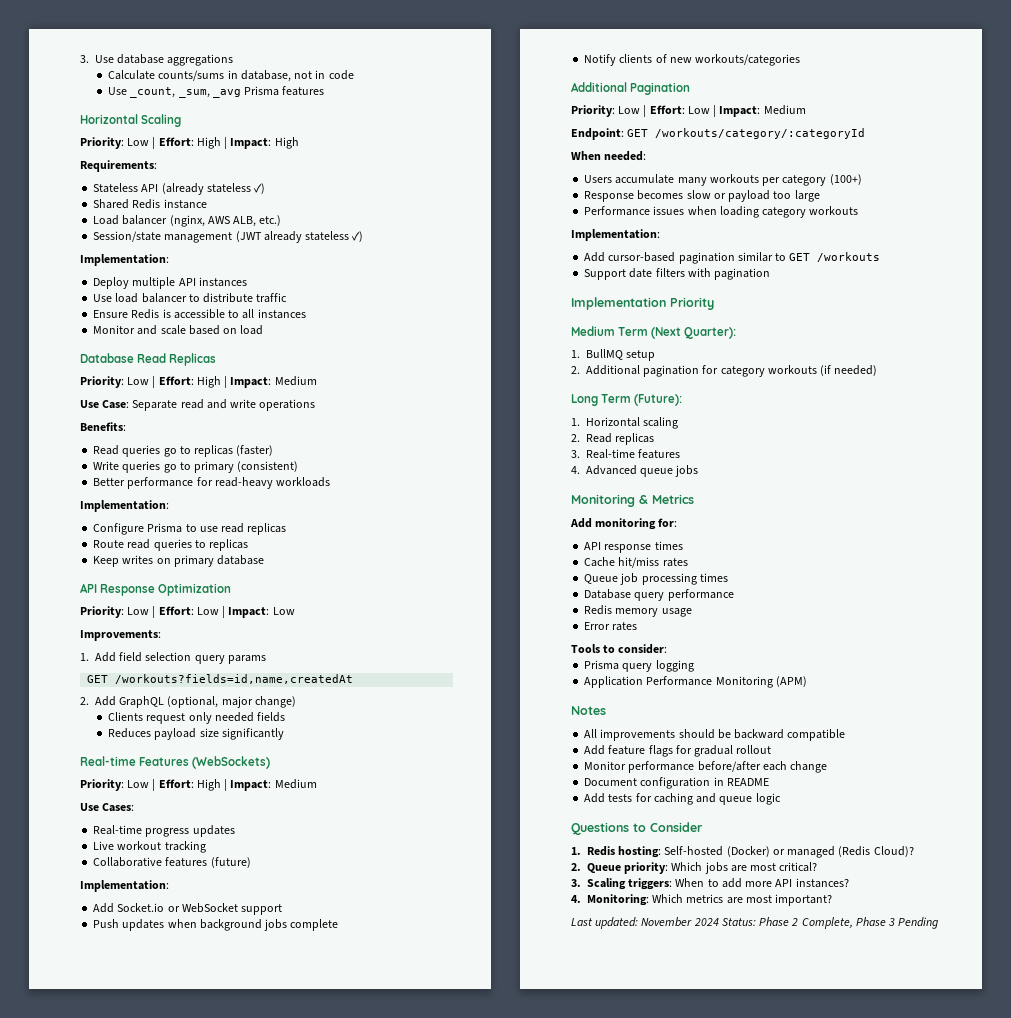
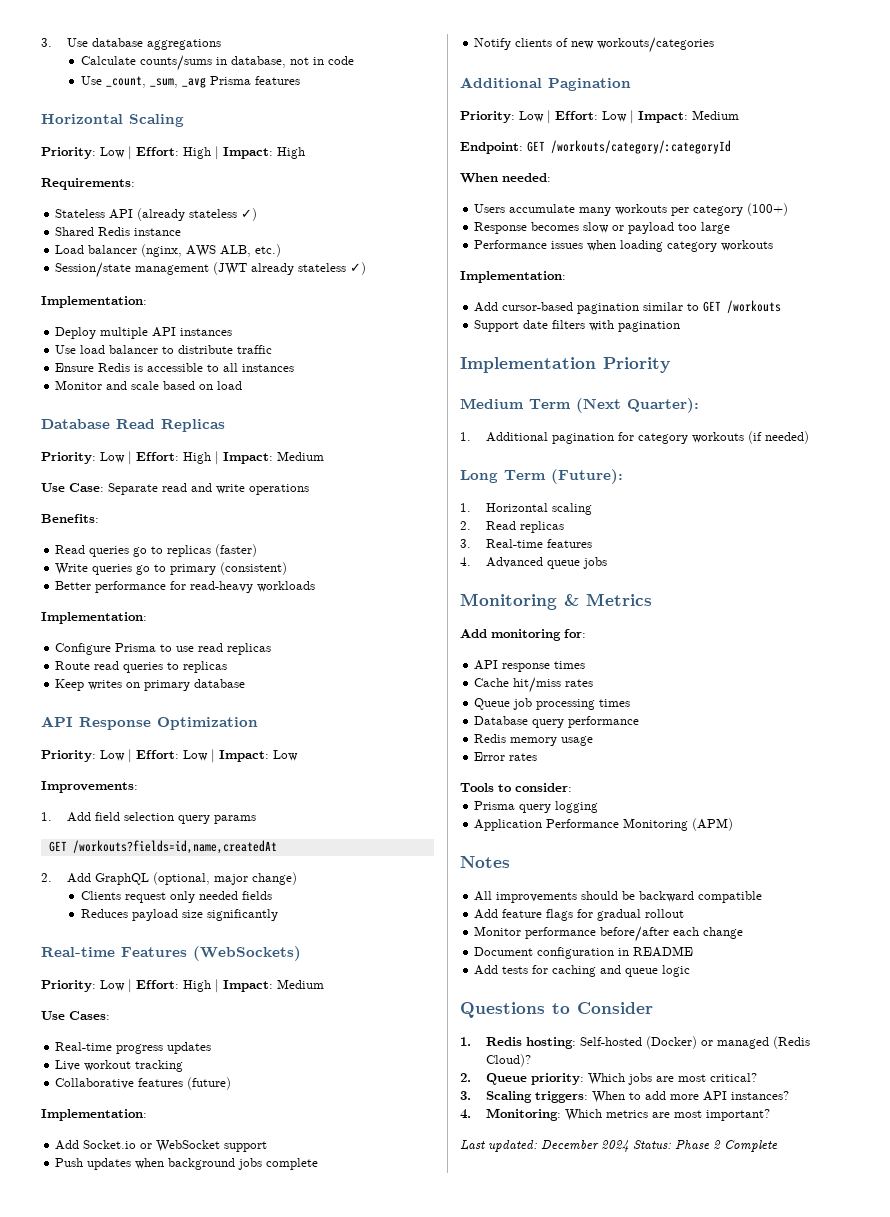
- 1. BullMQ setup
- 2. Additional pagination for category workouts (if needed)
+ 1. Additional pagination for category workouts (if needed)
- Last updated: November 2024 Status: Phase 2 Complete, Phase 3 Pending
+ Last updated: December 2024 Status: Phase 2 Complete

